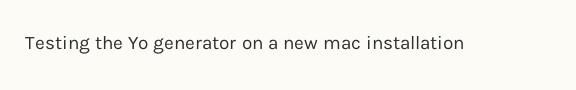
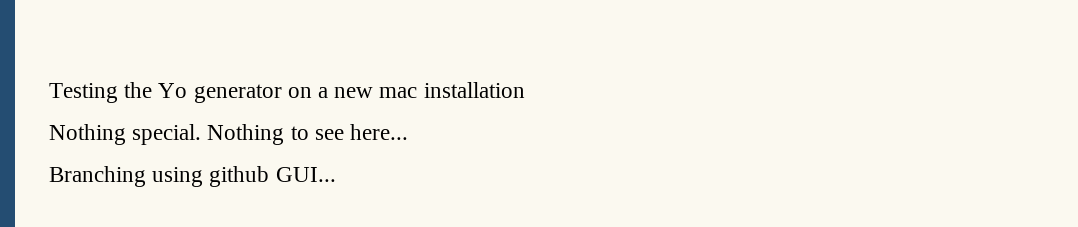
+ Nothing special. Nothing to see here...
+ Branching using github GUI...

